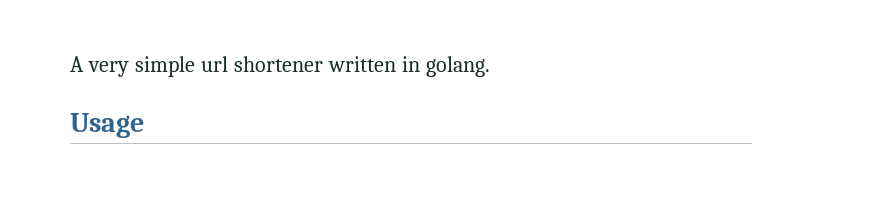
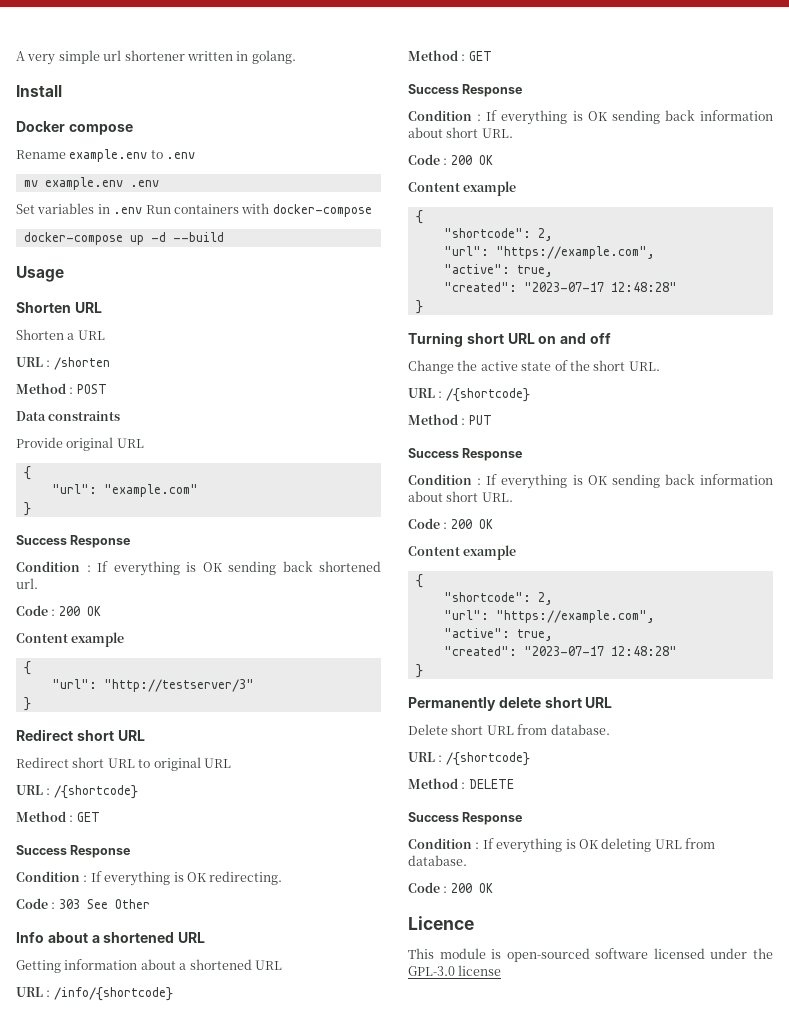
+ Install
+ Docker compose
+ Rename example.env to .env
+ mv example.env .env
+ Set variables in .env Run containers with docker-compose
+ docker-compose up -d --build
  Usage
+ Shorten URL
+ Shorten a URL
+ URL : /shorten
+ Method : POST
+ Data constraints
+ Provide original URL
+ {
+ "url": "example.com"
+ }
+ Success Response
+ Condition : If everything is OK sending back shortened url.
+ Code : 200 OK
+ Content example
+ {
+ "url": "http://testserver/3"
+ }
+ Redirect short URL
+ Redirect short URL to original URL
+ URL : /{shortcode}
+ Method : GET
+ Success Response
+ Condition : If everything is OK redirecting.
+ Code : 303 See Other
+ Info about a shortened URL
+ Getting information about a shortened URL
+ URL : /info/{shortcode}
+ Method : GET
+ Success Response
+ Condition : If everything is OK sending back information about short URL.
+ Code : 200 OK
+ Content example
+ {
+ "shortcode": 2,
+ "url": "https://example.com",
+ "active": true,
+ "created": "2023-07-17 12:48:28"
+ }
+ Turning short URL on and off
+ Change the active state of the short URL.
+ URL : /{shortcode}
+ Method : PUT
+ Success Response
+ Condition : If everything is OK sending back information about short URL.
+ Code : 200 OK
+ Content example
+ {
+ "shortcode": 2,
+ "url": "https://example.com",
+ "active": true,
+ "created": "2023-07-17 12:48:28"
+ }
+ Permanently delete short URL
+ Delete short URL from database.
+ URL : /{shortcode}
+ Method : DELETE
+ Success Response
+ Condition : If everything is OK deleting URL from database.
+ Code : 200 OK
+ Licence
+ This module is open-sourced software licensed under the GPL-3.0 license

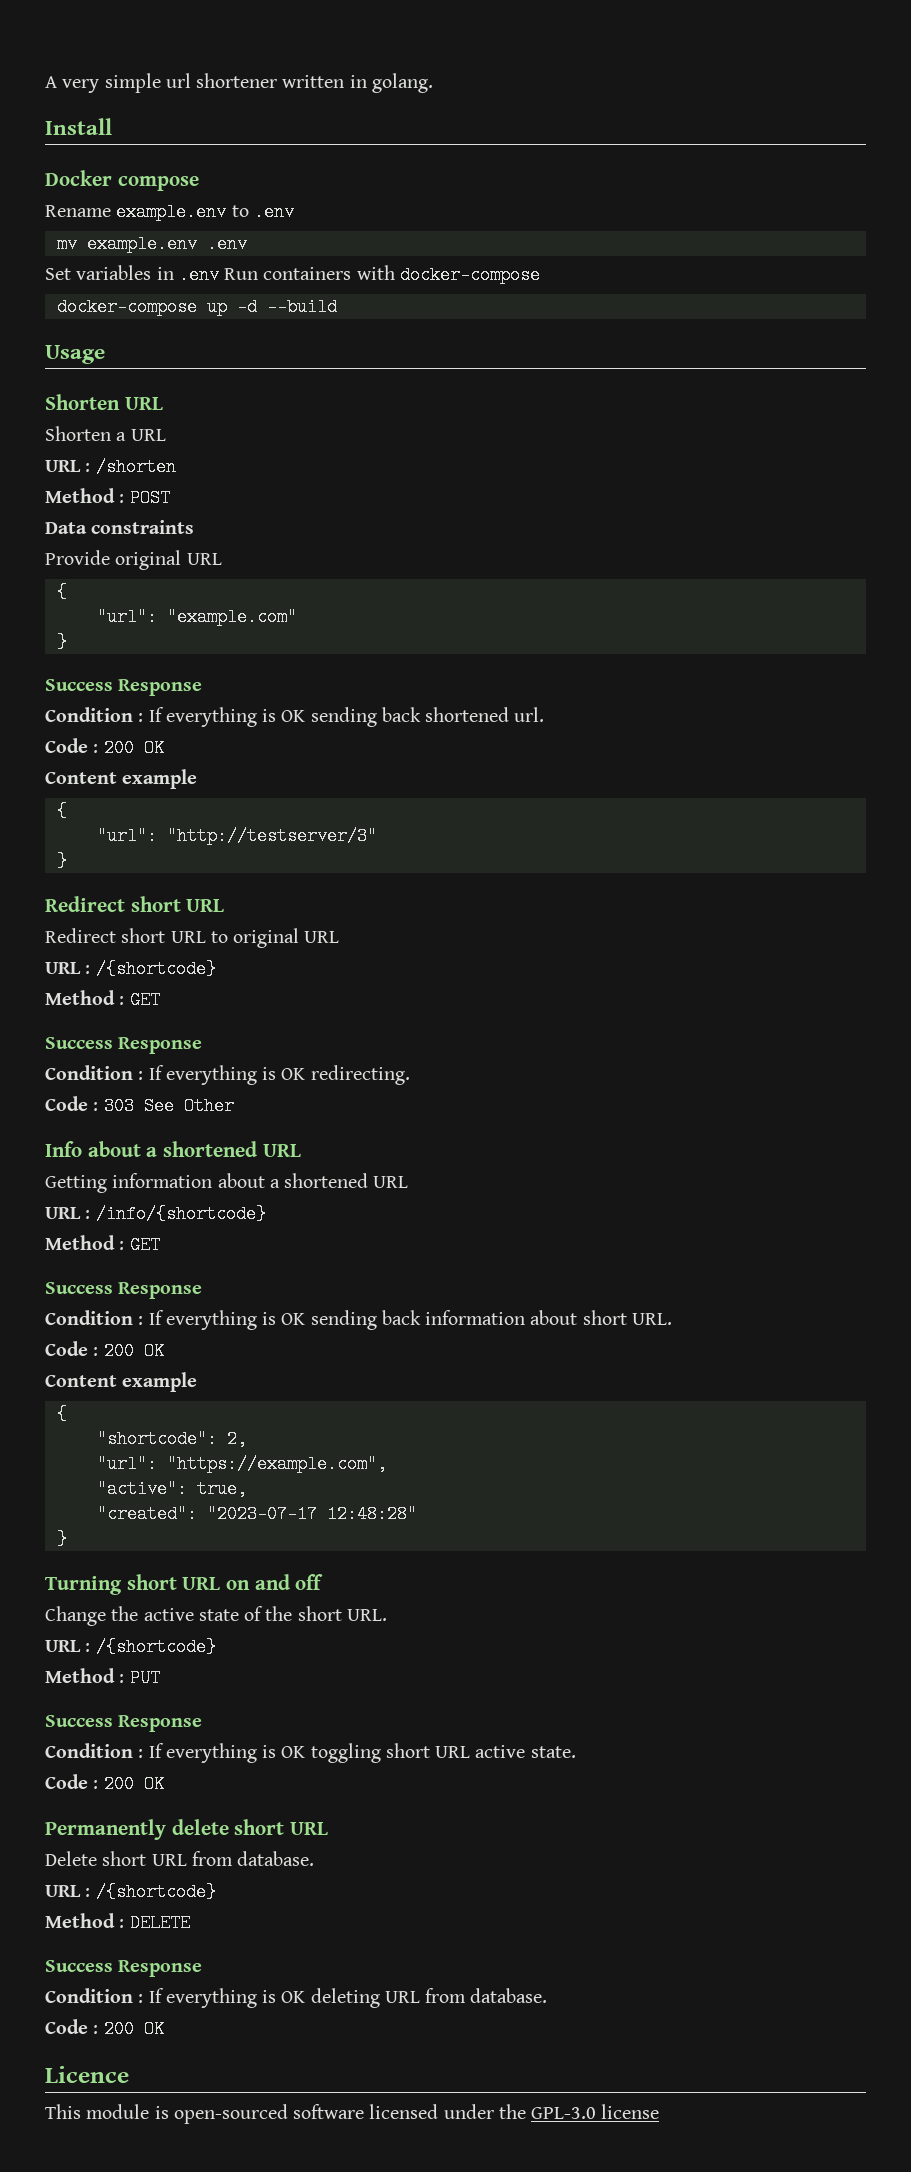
  Method : PUT
  Success Response
- Condition : If everything is OK sending back information about short URL.
+ Condition : If everything is OK toggling short URL active state.
  Code : 200 OK
- Content example
- {
- "shortcode": 2,
- "url": "https://example.com",
- "active": true,
- "created": "2023-07-17 12:48:28"
- }

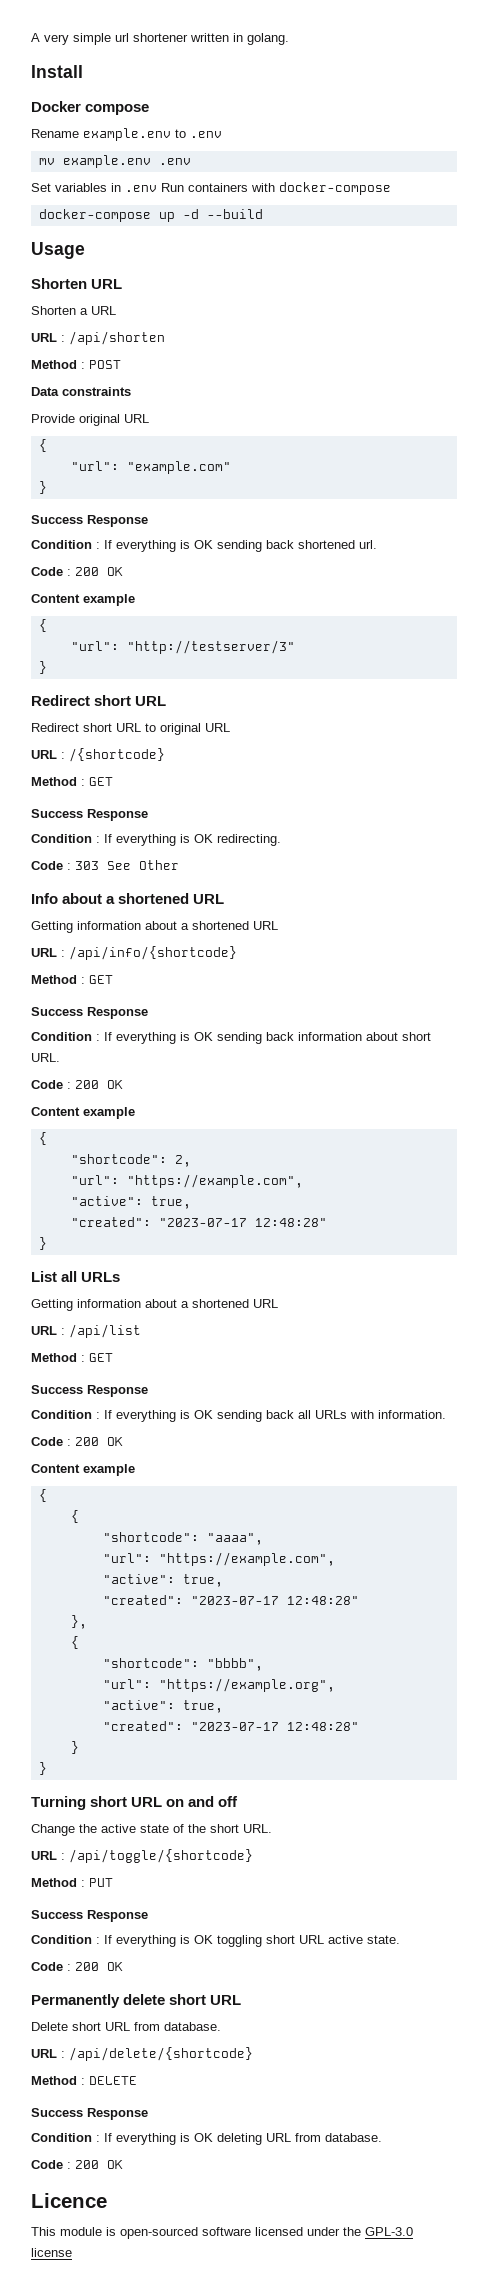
- URL : /shorten
+ URL : /api/shorten
- URL : /info/{shortcode}
+ URL : /api/info/{shortcode}
+ List all URLs
+ Getting information about a shortened URL
+ URL : /api/list
+ Method : GET
+ Success Response
+ Condition : If everything is OK sending back all URLs with information.
+ Code : 200 OK
+ Content example
+ {
+ {
+ "shortcode": "aaaa",
+ "url": "https://example.com",
+ "active": true,
+ "created": "2023-07-17 12:48:28"
+ },
+ {
+ "shortcode": "bbbb",
+ "url": "https://example.org",
+ "active": true,
+ "created": "2023-07-17 12:48:28"
+ }
+ }
  Change the active state of the short URL.
- URL : /{shortcode}
+ URL : /api/toggle/{shortcode}
  Delete short URL from database.
- URL : /{shortcode}
+ URL : /api/delete/{shortcode}

